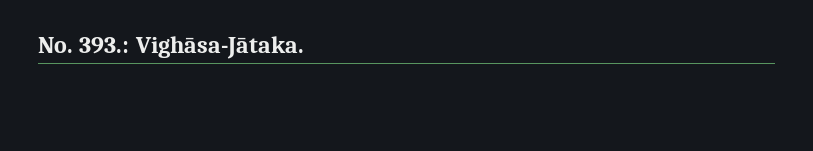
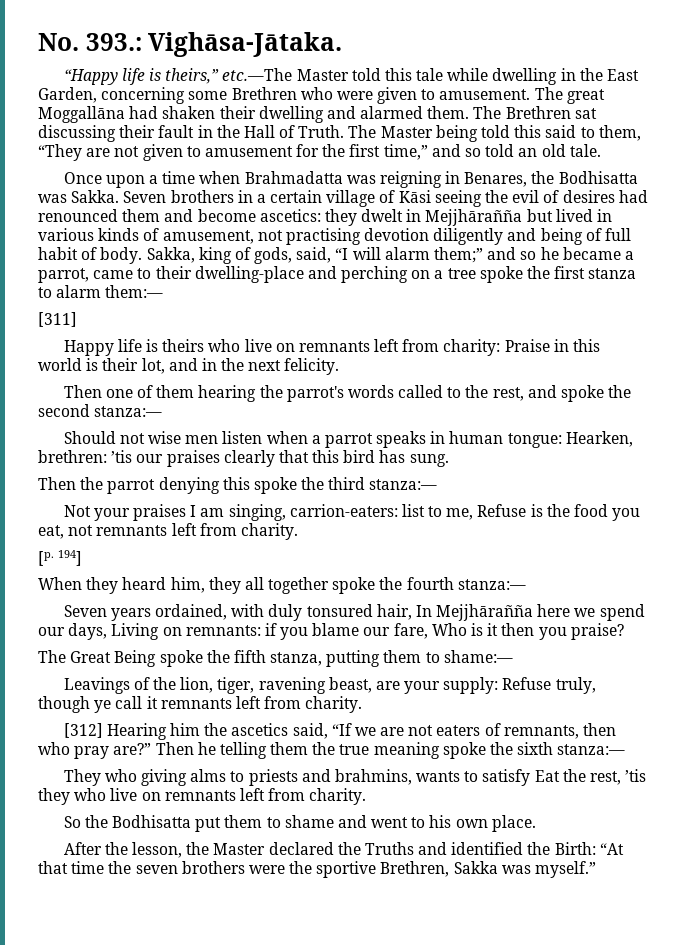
+ “Happy life is theirs,” etc.—The Master told this tale while dwelling in the East Garden, concerning some Brethren who were given to amusement. The great Moggallāna had shaken their dwelling and alarmed them. The Brethren sat discussing their fault in the Hall of Truth. The Master being told this said to them, “They are not given to amusement for the first time,” and so told an old tale.
+ Once upon a time when Brahmadatta was reigning in Benares, the Bodhisatta was Sakka. Seven brothers in a certain village of Kāsi seeing the evil of desires had renounced them and become ascetics: they dwelt in Mejjhārañña but lived in various kinds of amusement, not practising devotion diligently and being of full habit of body. Sakka, king of gods, said, “I will alarm them;” and so he became a parrot, came to their dwelling-place and perching on a tree spoke the first stanza to alarm them:—
+ [311]
+ Happy life is theirs who live on remnants left from charity: Praise in this world is their lot, and in the next felicity.
+ Then one of them hearing the parrot's words called to the rest, and spoke the second stanza:—
+ Should not wise men listen when a parrot speaks in human tongue: Hearken, brethren: ’tis our praises clearly that this bird has sung.
+ Then the parrot denying this spoke the third stanza:—
+ Not your praises I am singing, carrion-eaters: list to me, Refuse is the food you eat, not remnants left from charity.
+ [p. 194]
+ When they heard him, they all together spoke the fourth stanza:—
+ Seven years ordained, with duly tonsured hair, In Mejjhārañña here we spend our days, Living on remnants: if you blame our fare, Who is it then you praise?
+ The Great Being spoke the fifth stanza, putting them to shame:—
+ Leavings of the lion, tiger, ravening beast, are your supply: Refuse truly, though ye call it remnants left from charity.
+ [312] Hearing him the ascetics said, “If we are not eaters of remnants, then who pray are?” Then he telling them the true meaning spoke the sixth stanza:—
+ They who giving alms to priests and brahmins, wants to satisfy Eat the rest, ’tis they who live on remnants left from charity.
+ So the Bodhisatta put them to shame and went to his own place.
+ After the lesson, the Master declared the Truths and identified the Birth: “At that time the seven brothers were the sportive Brethren, Sakka was myself.”

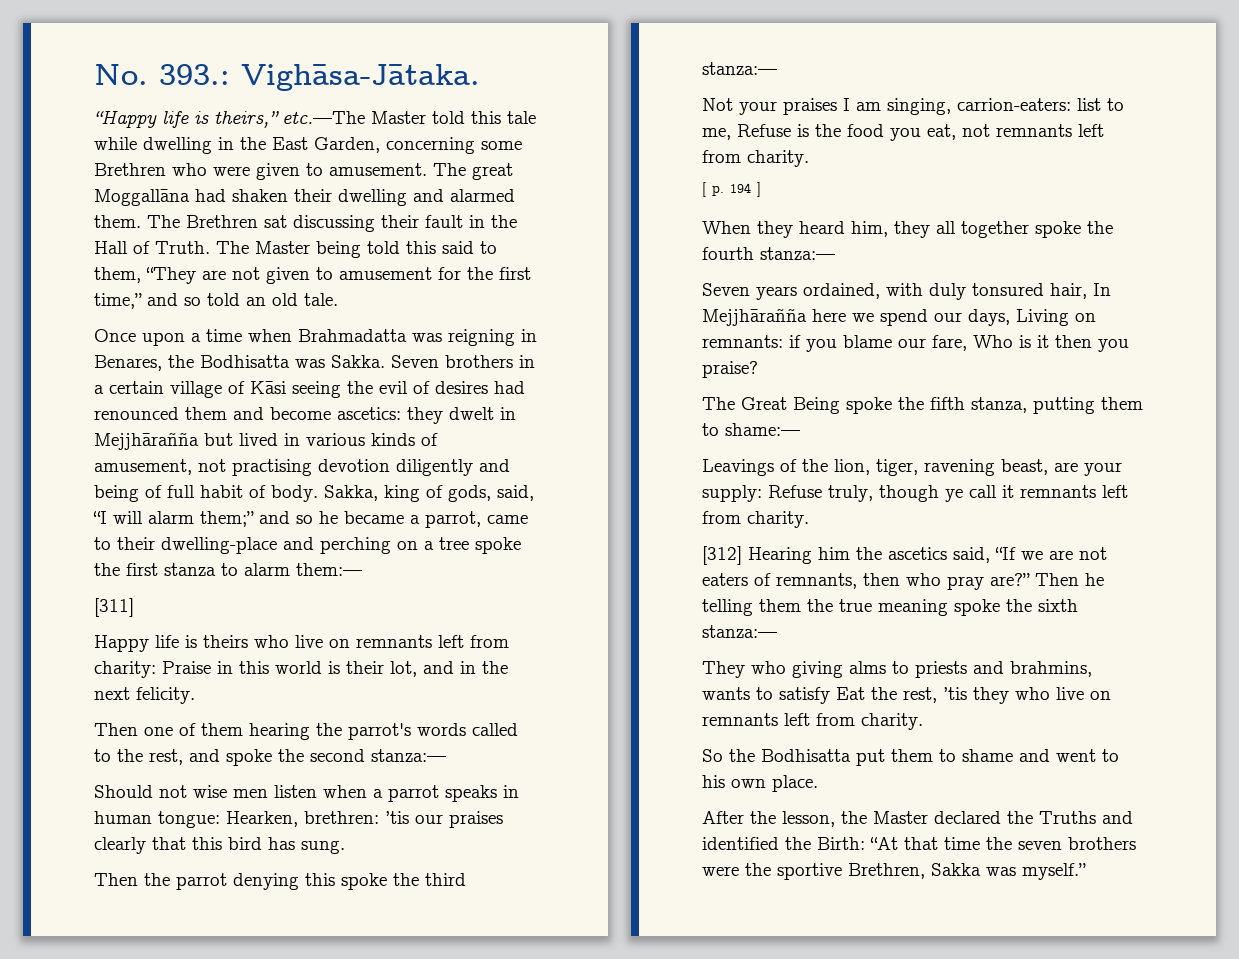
- [p. 194]
+ [ p. 194 ]

